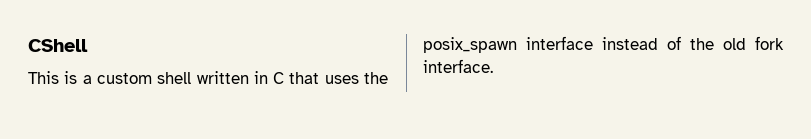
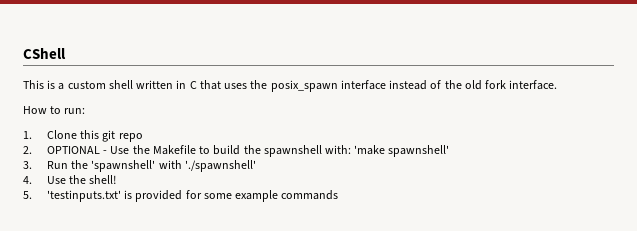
+ How to run:
+ 1. Clone this git repo
+ 2. OPTIONAL - Use the Makefile to build the spawnshell with: 'make spawnshell'
+ 3. Run the 'spawnshell' with './spawnshell'
+ 4. Use the shell!
+ 5. 'testinputs.txt' is provided for some example commands

